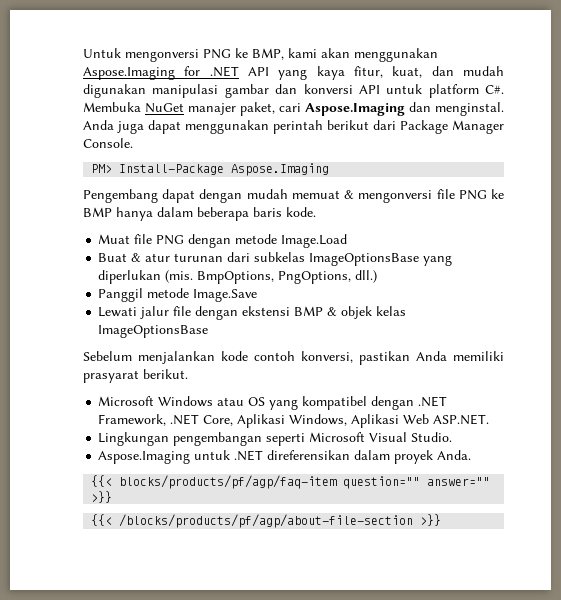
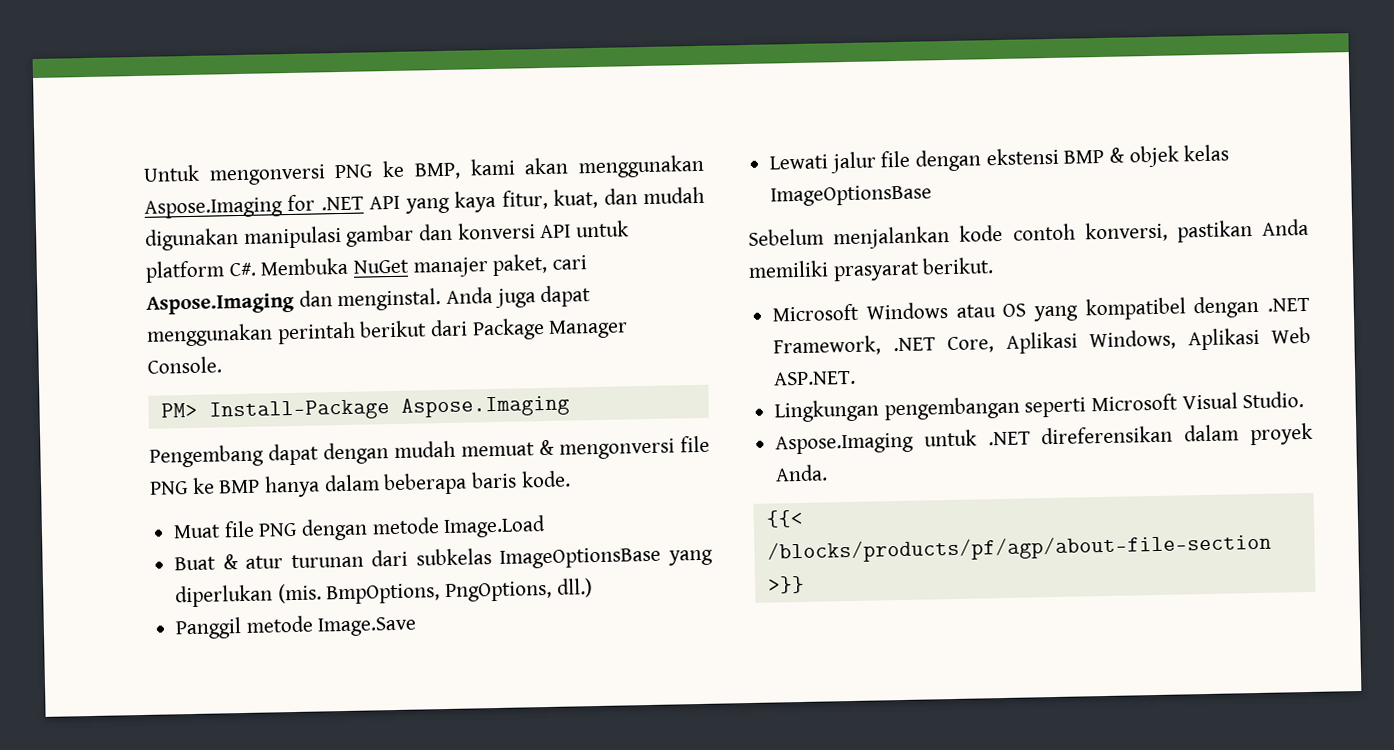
- {{< blocks/products/pf/agp/faq-item question="" answer="" >}}

